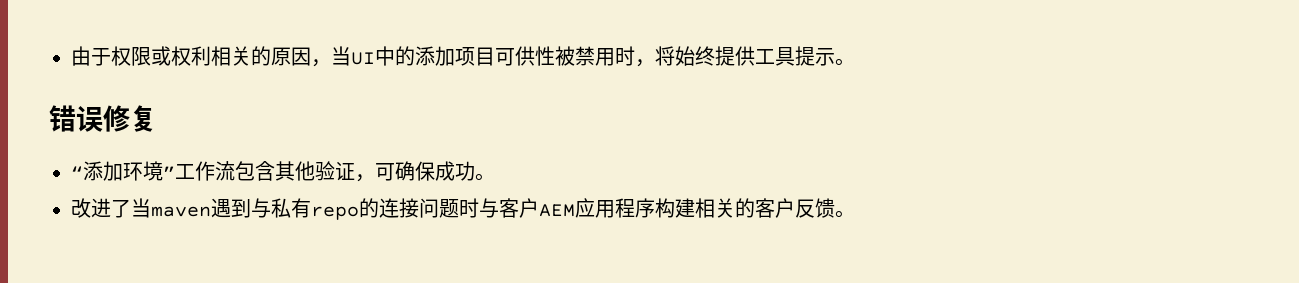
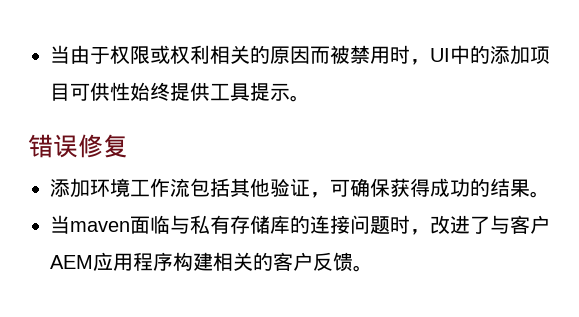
- 由于权限或权利相关的原因，当UI中的添加项目可供性被禁用时，将始终提供工具提示。
+ 当由于权限或权利相关的原因而被禁用时，UI中的添加项目可供性始终提供工具提示。
- “添加环境”工作流包含其他验证，可确保成功。
- 改进了当maven遇到与私有repo的连接问题时与客户AEM应用程序构建相关的客户反馈。
+ 添加环境工作流包括其他验证，可确保获得成功的结果。
+ 当maven面临与私有存储库的连接问题时，改进了与客户AEM应用程序构建相关的客户反馈。

